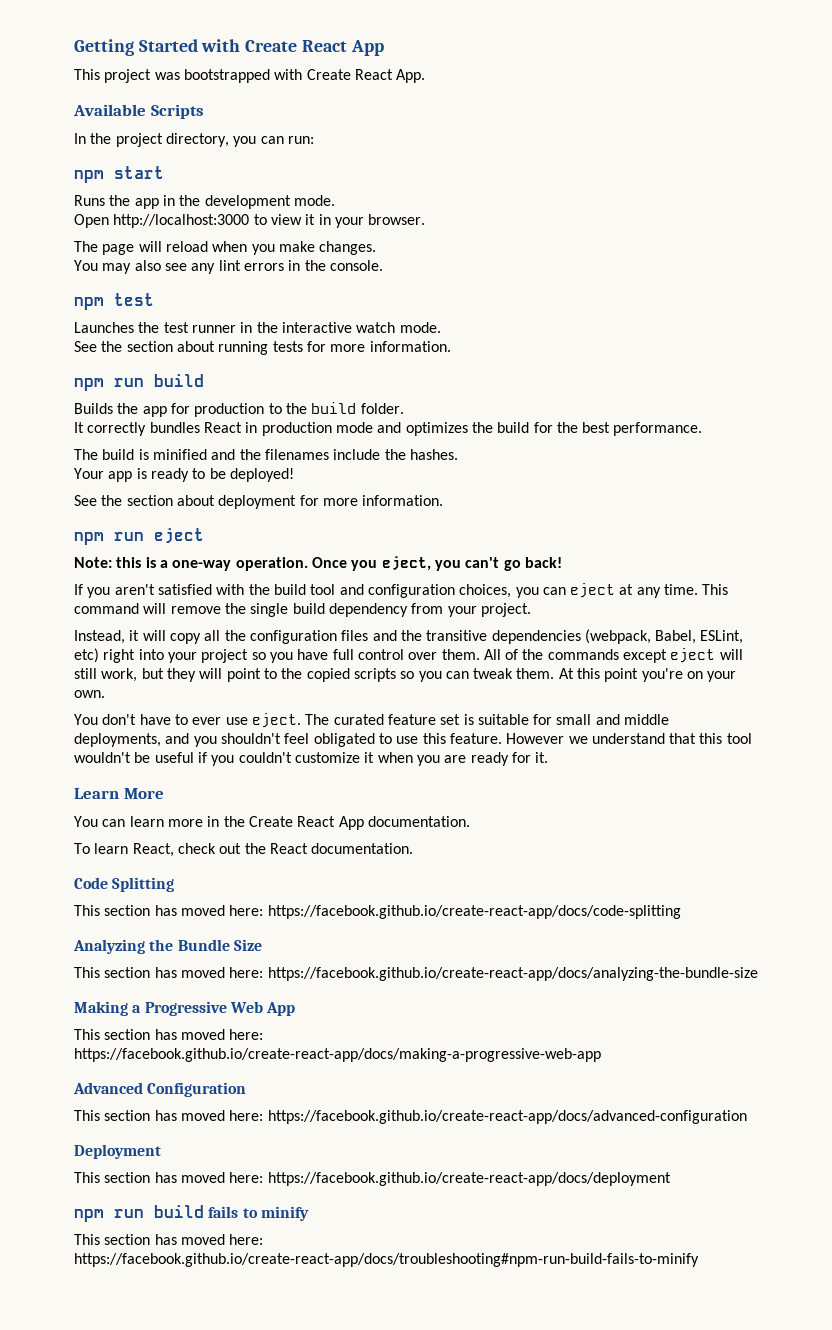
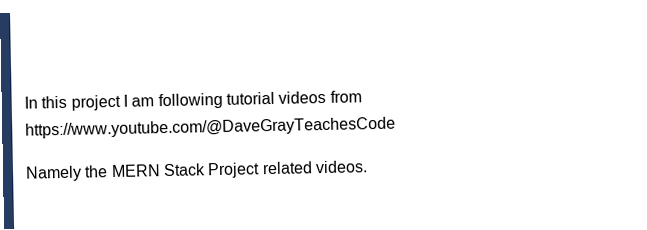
- Getting Started with Create React App
- This project was bootstrapped with Create React App.
- Available Scripts
- In the project directory, you can run:
- npm start
- Runs the app in the development mode.
- Open http://localhost:3000 to view it in your browser.
- The page will reload when you make changes.
- You may also see any lint errors in the console.
- npm test
- Launches the test runner in the interactive watch mode.
- See the section about running tests for more information.
- npm run build
- Builds the app for production to the build folder.
- It correctly bundles React in production mode and optimizes the build for the best performance.
- The build is minified and the filenames include the hashes.
- Your app is ready to be deployed!
- See the section about deployment for more information.
- npm run eject
- Note: this is a one-way operation. Once you eject, you can't go back!
- If you aren't satisfied with the build tool and configuration choices, you can eject at any time. This command will remove the single build dependency from your project.
- Instead, it will copy all the configuration files and the transitive dependencies (webpack, Babel, ESLint, etc) right into your project so you have full control over them. All of the commands except eject will still work, but they will point to the copied scripts so you can tweak them. At this point you're on your own.
- You don't have to ever use eject. The curated feature set is suitable for small and middle deployments, and you shouldn't feel obligated to use this feature. However we understand that this tool wouldn't be useful if you couldn't customize it when you are ready for it.
- Learn More
- You can learn more in the Create React App documentation.
- To learn React, check out the React documentation.
- Code Splitting
- This section has moved here: https://facebook.github.io/create-react-app/docs/code-splitting
- Analyzing the Bundle Size
- This section has moved here: https://facebook.github.io/create-react-app/docs/analyzing-the-bundle-size
- Making a Progressive Web App
- This section has moved here: https://facebook.github.io/create-react-app/docs/making-a-progressive-web-app
- Advanced Configuration
- This section has moved here: https://facebook.github.io/create-react-app/docs/advanced-configuration
- Deployment
- This section has moved here: https://facebook.github.io/create-react-app/docs/deployment
- npm run build fails to minify
- This section has moved here: https://facebook.github.io/create-react-app/docs/troubleshooting#npm-run-build-fails-to-minify
+ In this project I am following tutorial videos from https://www.youtube.com/@DaveGrayTeachesCode
+ Namely the MERN Stack Project related videos.

